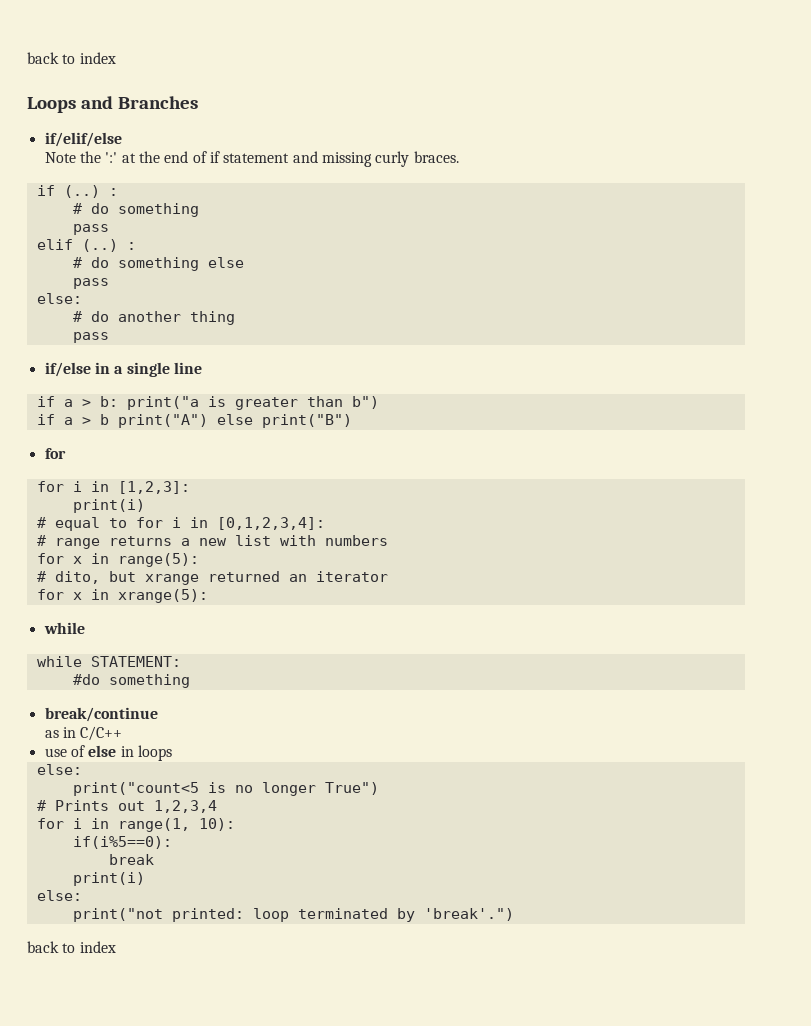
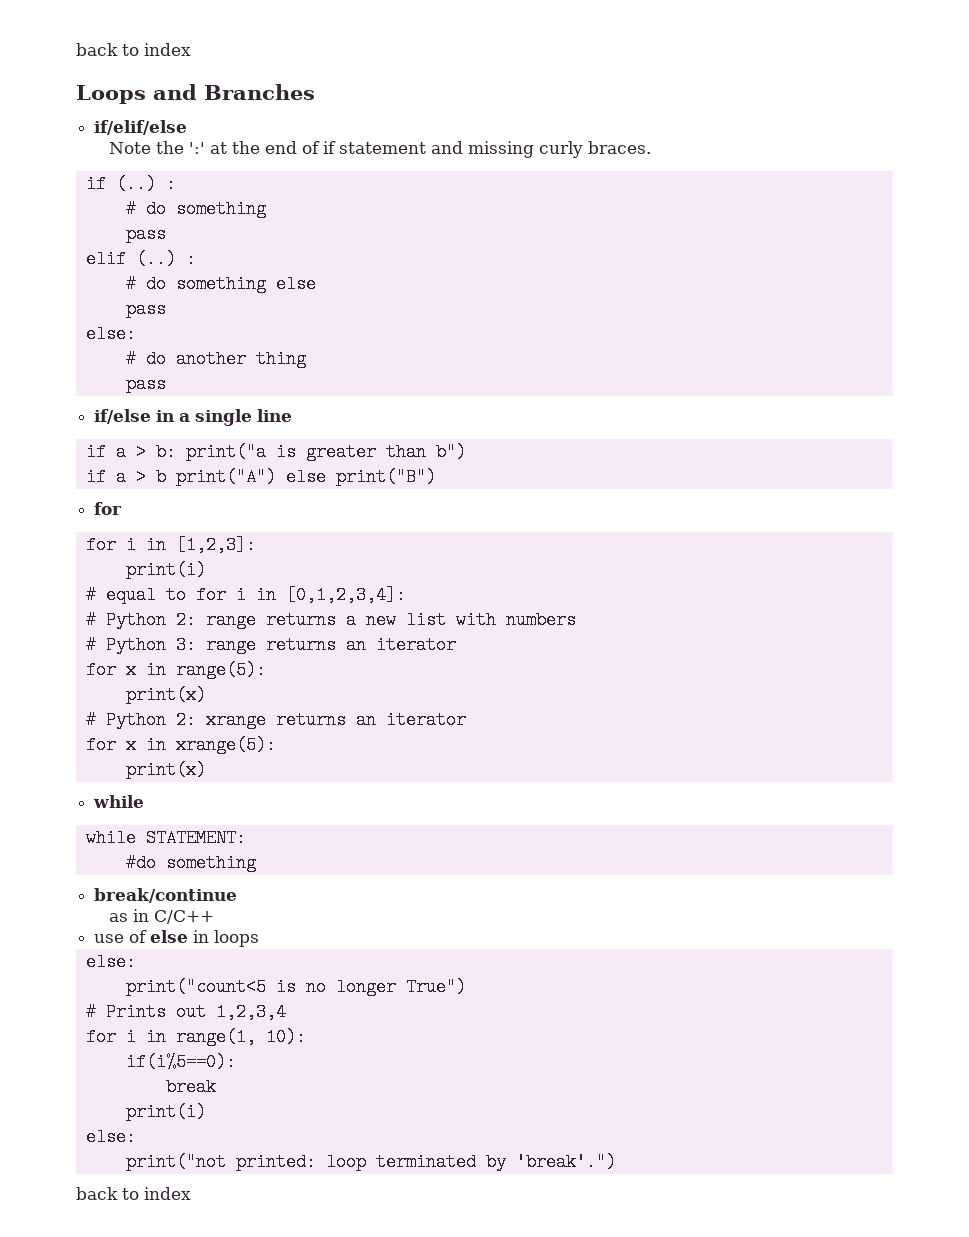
- # range returns a new list with numbers
+ # Python 2: range returns a new list with numbers
+ # Python 3: range returns an iterator
  for x in range(5):
- # dito, but xrange returned an iterator
+ print(x)
+ # Python 2: xrange returns an iterator
  for x in xrange(5):
+ print(x)

